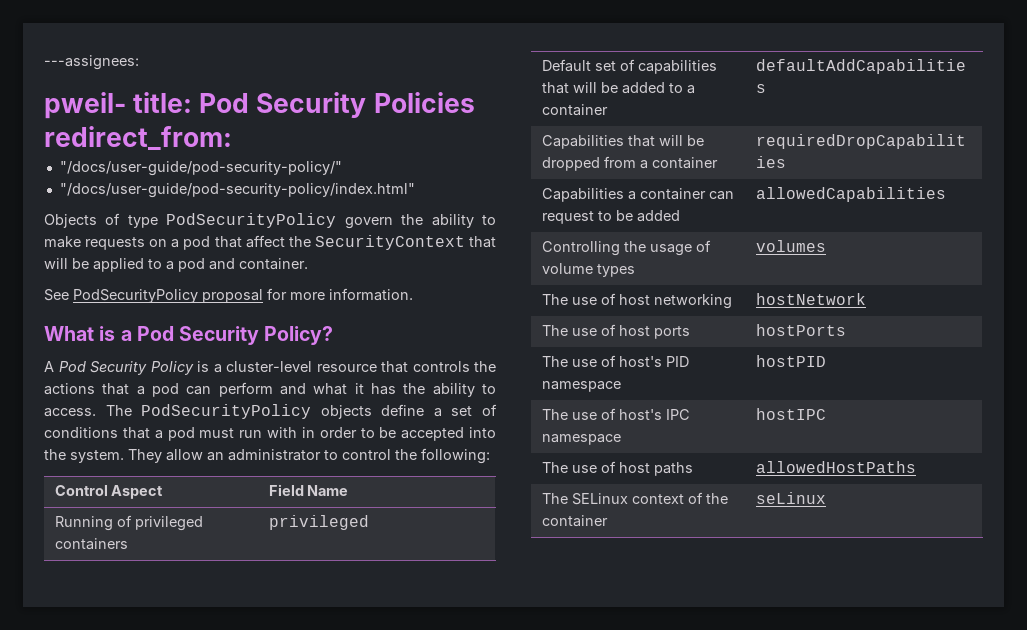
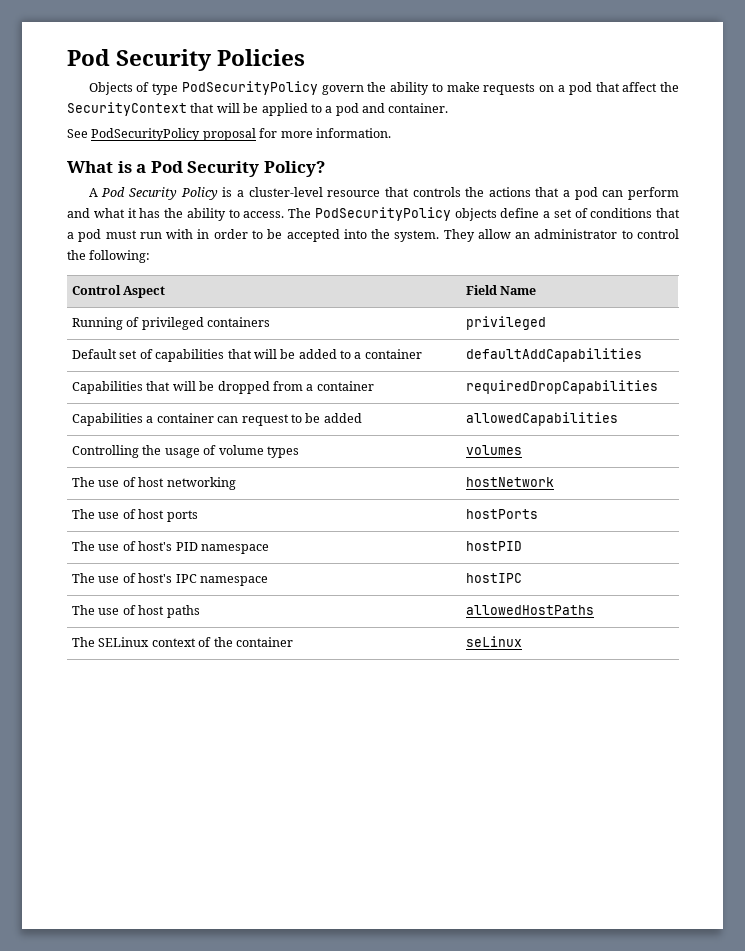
- ---assignees:
- pweil- title: Pod Security Policies redirect_from:
- "/docs/user-guide/pod-security-policy/"
- "/docs/user-guide/pod-security-policy/index.html"
+ Pod Security Policies

